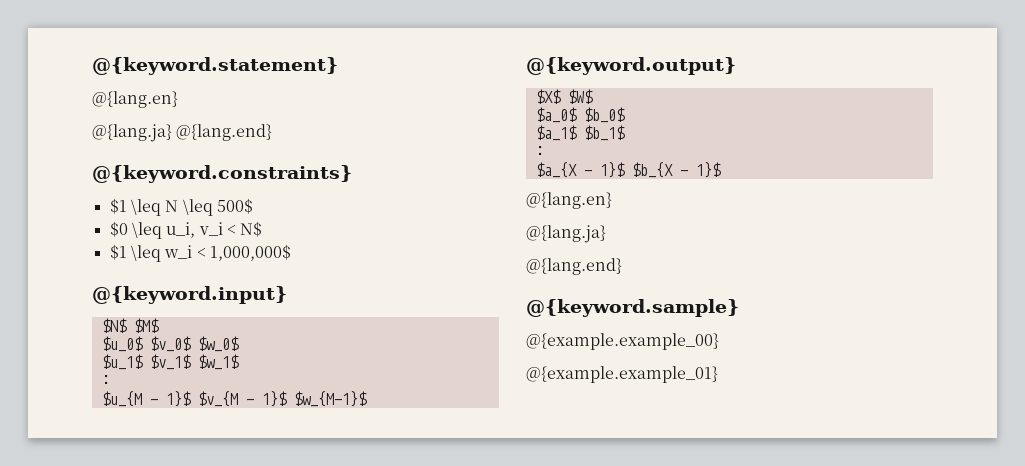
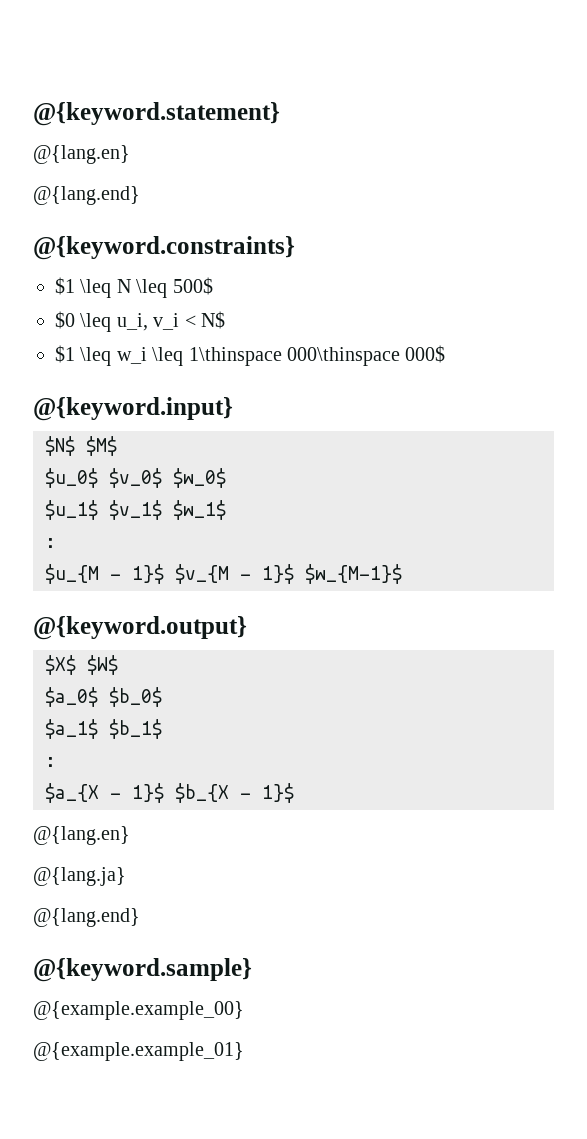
  @{keyword.statement}
  @{lang.en}
- @{lang.ja} @{lang.end}
+ @{lang.end}
- $1 \leq w_i < 1,000,000$
+ $1 \leq w_i \leq 1\thinspace 000\thinspace 000$

